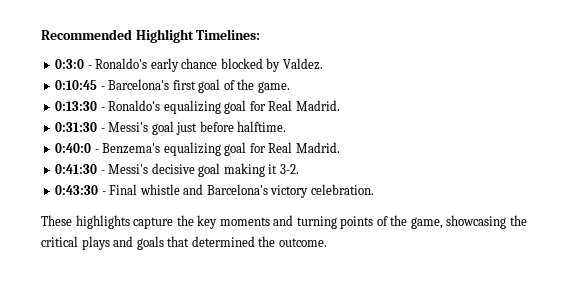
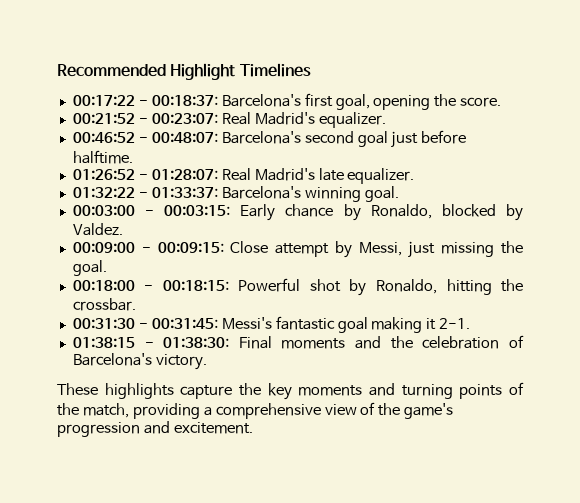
- Recommended Highlight Timelines:
- 0:3:0 - Ronaldo's early chance blocked by Valdez.
- 0:10:45 - Barcelona's first goal of the game.
- 0:13:30 - Ronaldo's equalizing goal for Real Madrid.
- 0:31:30 - Messi's goal just before halftime.
- 0:40:0 - Benzema's equalizing goal for Real Madrid.
- 0:41:30 - Messi's decisive goal making it 3-2.
- 0:43:30 - Final whistle and Barcelona's victory celebration.
+ Recommended Highlight Timelines
+ 00:17:22 - 00:18:37: Barcelona's first goal, opening the score.
+ 00:21:52 - 00:23:07: Real Madrid's equalizer.
+ 00:46:52 - 00:48:07: Barcelona's second goal just before halftime.
+ 01:26:52 - 01:28:07: Real Madrid's late equalizer.
+ 01:32:22 - 01:33:37: Barcelona's winning goal.
+ 00:03:00 - 00:03:15: Early chance by Ronaldo, blocked by Valdez.
+ 00:09:00 - 00:09:15: Close attempt by Messi, just missing the goal.
+ 00:18:00 - 00:18:15: Powerful shot by Ronaldo, hitting the crossbar.
+ 00:31:30 - 00:31:45: Messi's fantastic goal making it 2-1.
+ 01:38:15 - 01:38:30: Final moments and the celebration of Barcelona's victory.
- These highlights capture the key moments and turning points of the game, showcasing the critical plays and goals that determined the outcome.
+ These highlights capture the key moments and turning points of the match, providing a comprehensive view of the game's progression and excitement.

